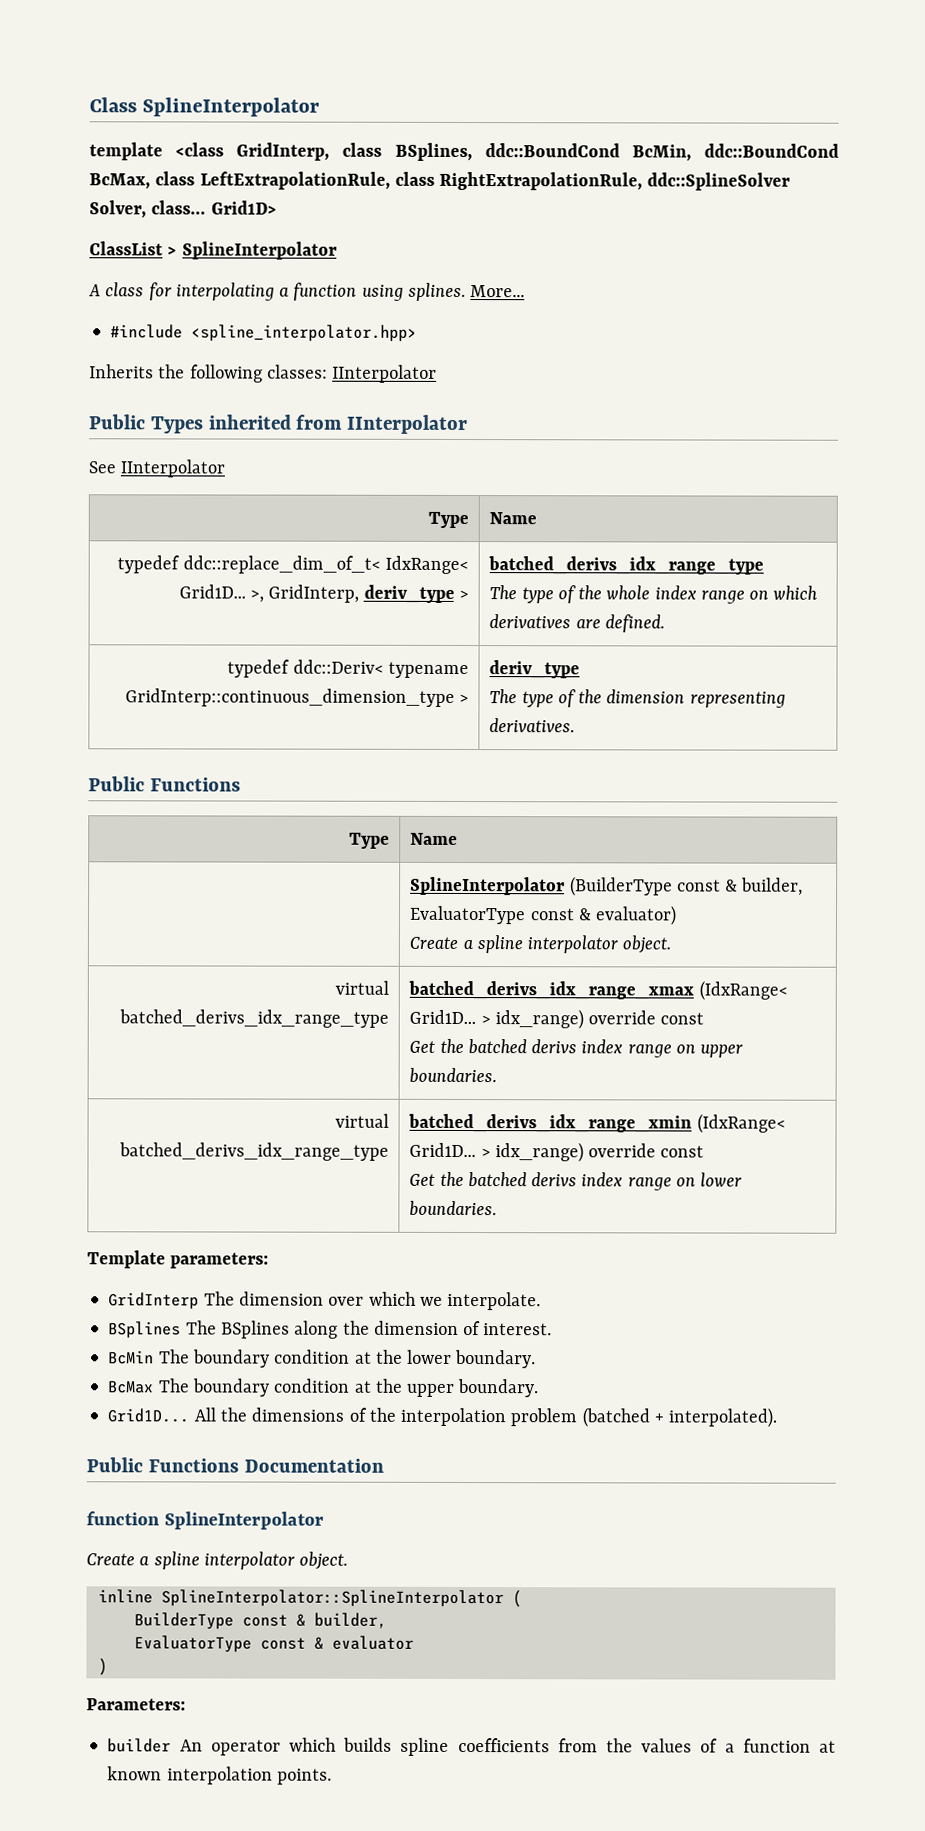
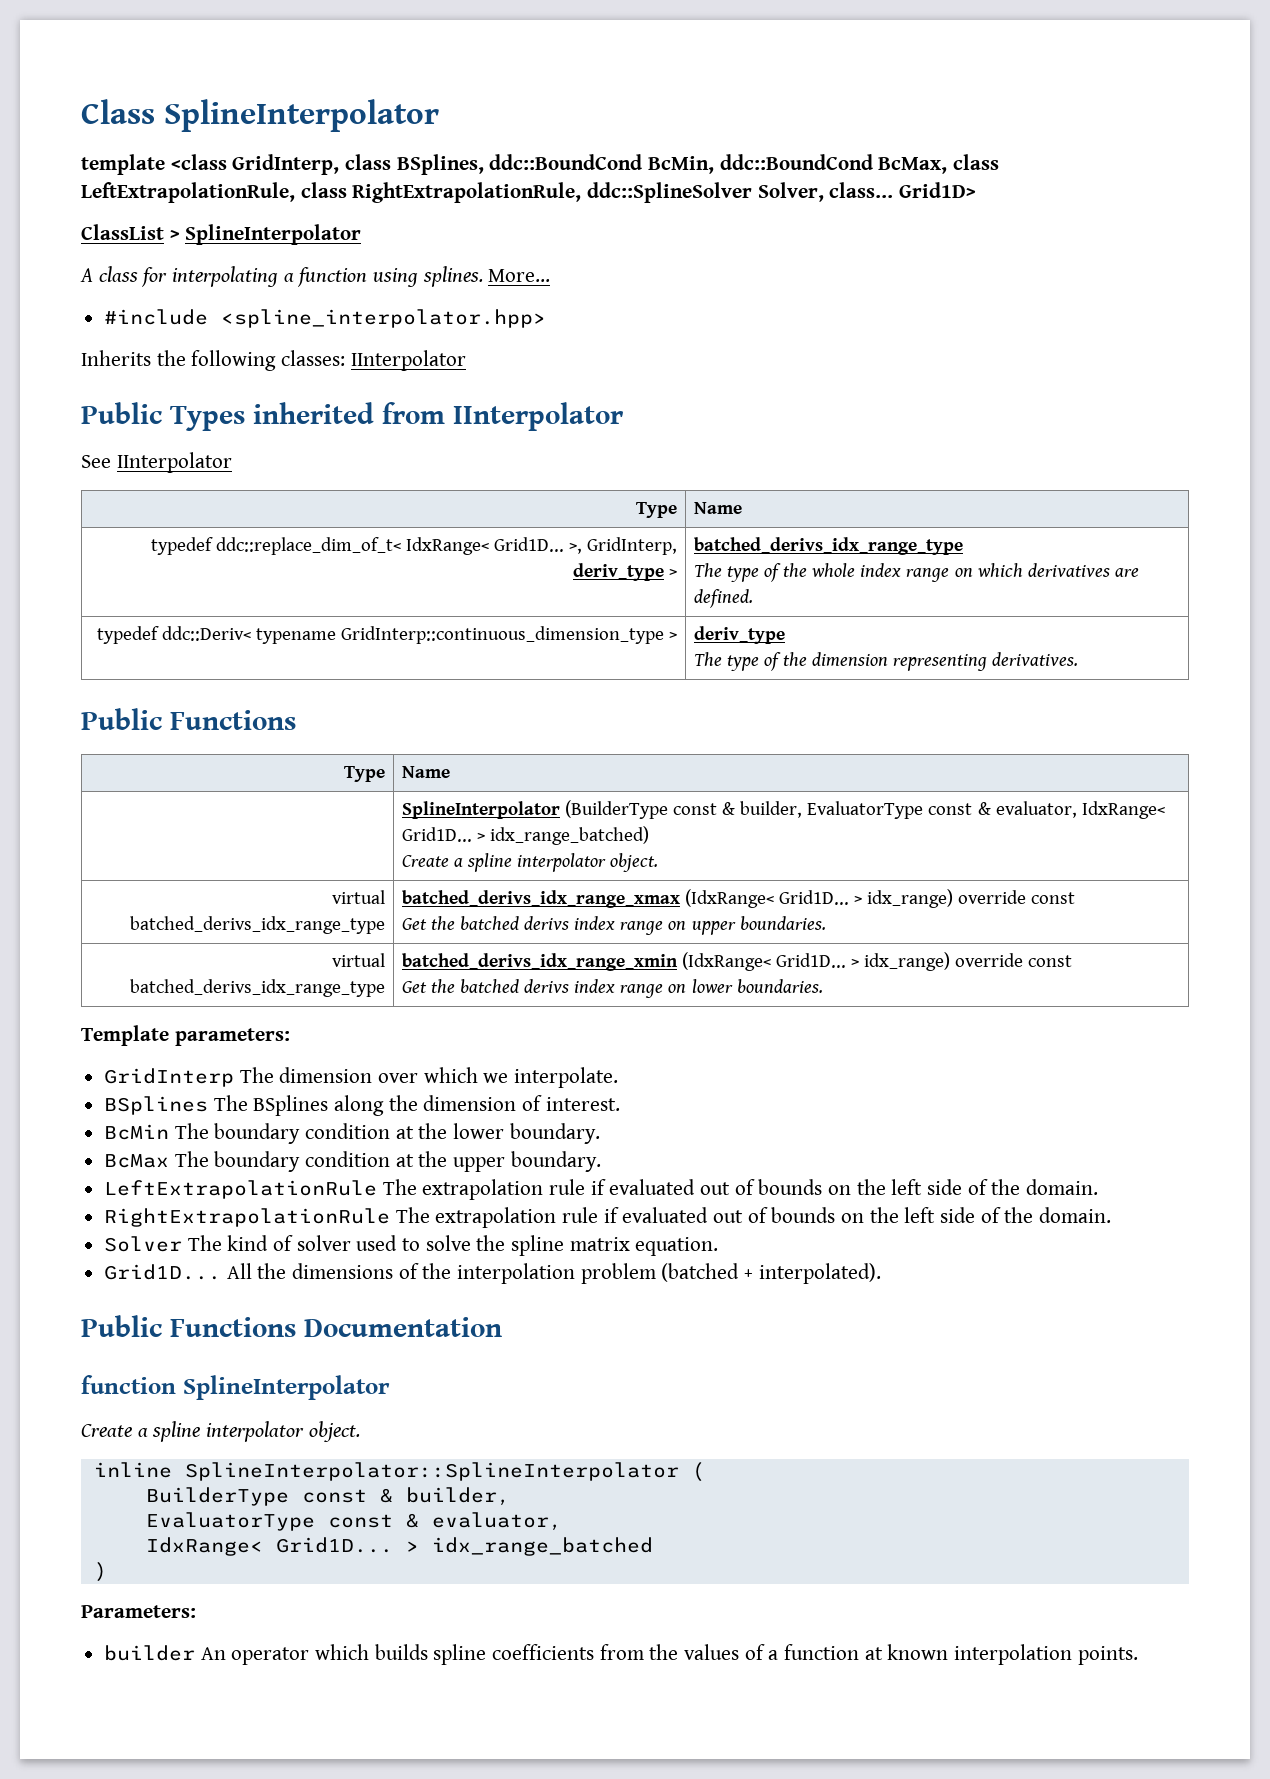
- | SplineInterpolator (BuilderType const & builder, EvaluatorType const & evaluator)
+ | SplineInterpolator (BuilderType const & builder, EvaluatorType const & evaluator, IdxRange< Grid1D... > idx_range_batched)
+ LeftExtrapolationRule The extrapolation rule if evaluated out of bounds on the left side of the domain.
+ RightExtrapolationRule The extrapolation rule if evaluated out of bounds on the left side of the domain.
+ Solver The kind of solver used to solve the spline matrix equation.
  BuilderType const & builder,
- EvaluatorType const & evaluator
+ EvaluatorType const & evaluator,
+ IdxRange< Grid1D... > idx_range_batched

